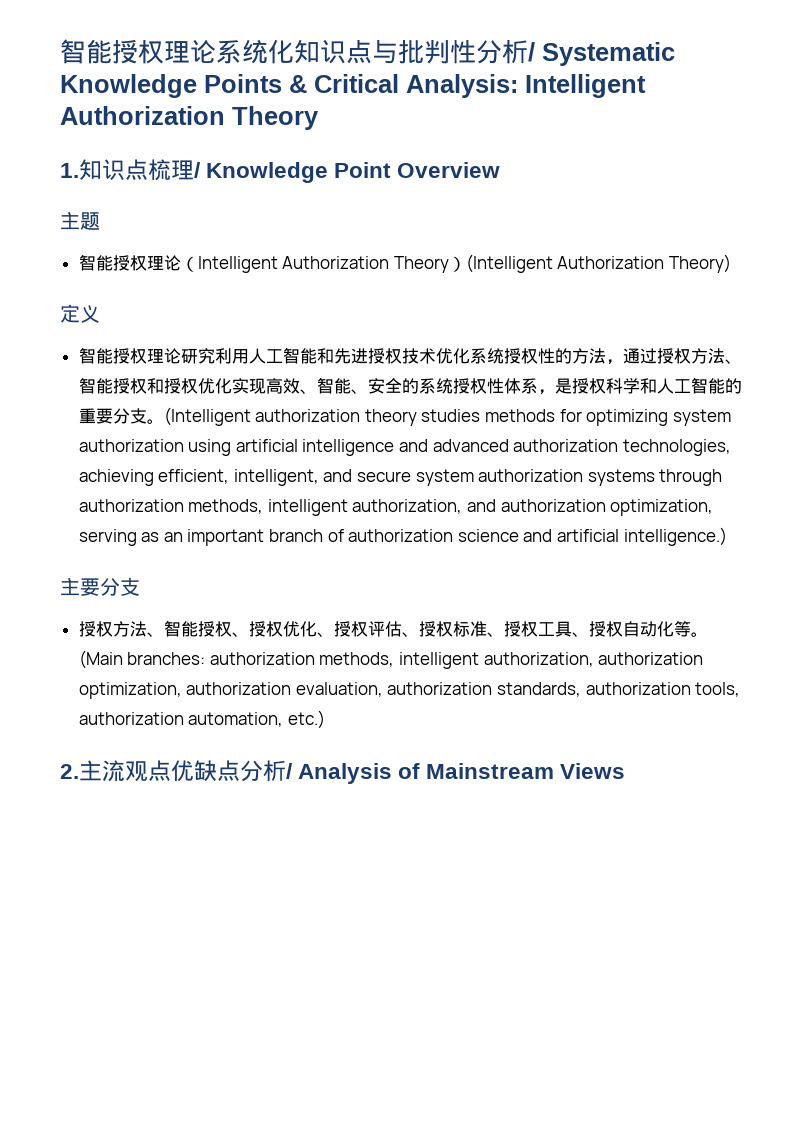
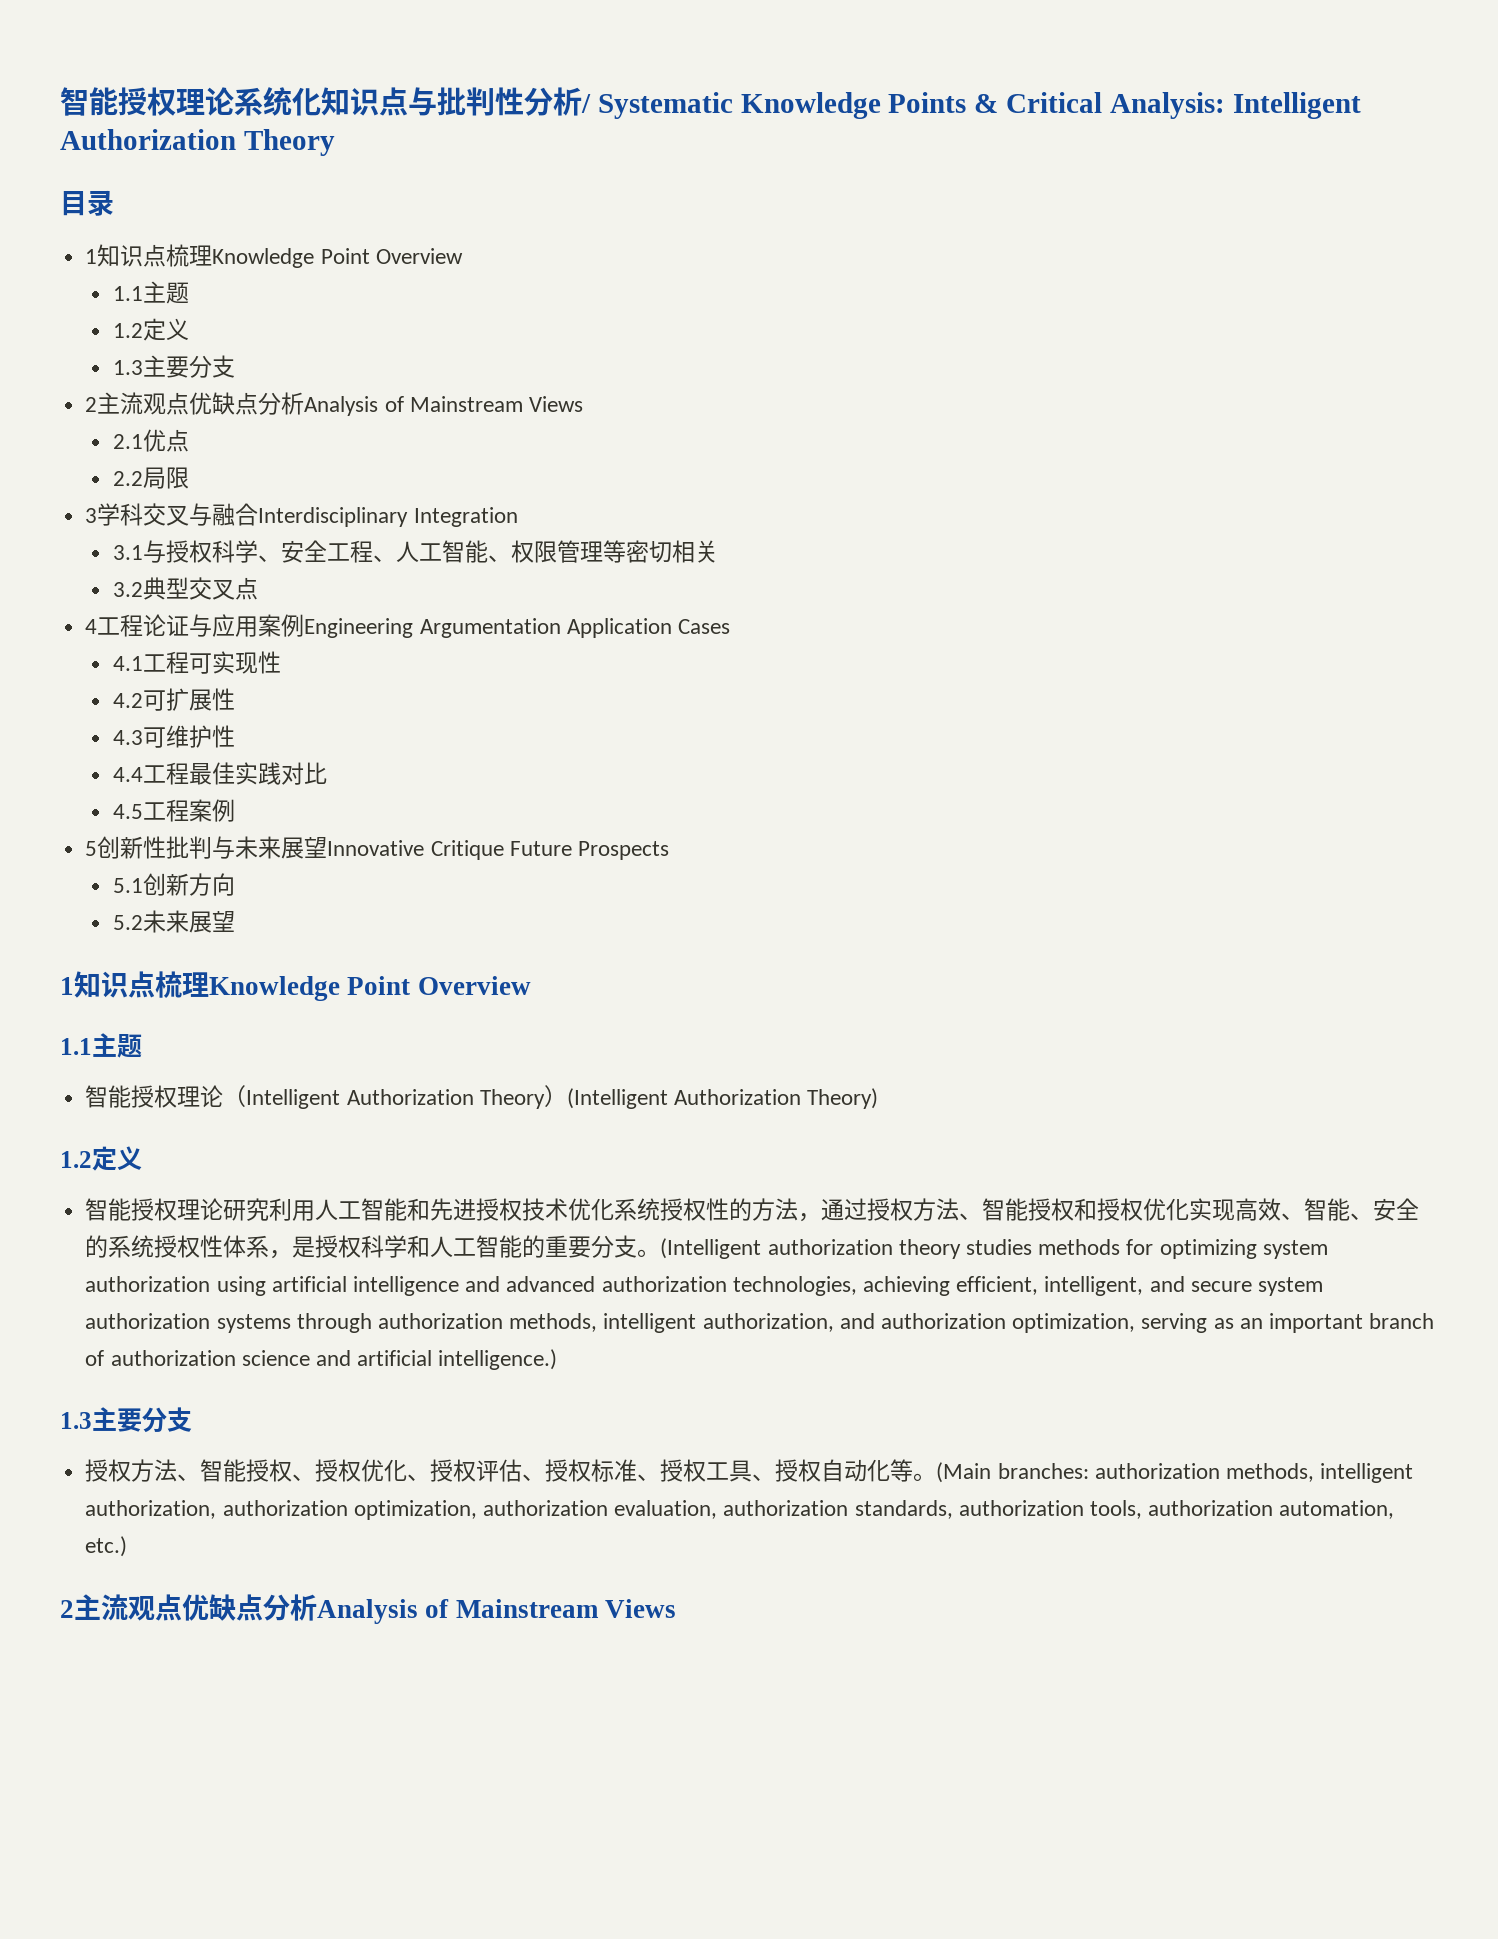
- 1.知识点梳理/ Knowledge Point Overview
- 主题
+ 目录
+ 1知识点梳理Knowledge Point Overview
+ 1.1主题
+ 1.2定义
+ 1.3主要分支
+ 2主流观点优缺点分析Analysis of Mainstream Views
+ 2.1优点
+ 2.2局限
+ 3学科交叉与融合Interdisciplinary Integration
+ 3.1与授权科学、安全工程、人工智能、权限管理等密切相关
+ 3.2典型交叉点
+ 4工程论证与应用案例Engineering Argumentation Application Cases
+ 4.1工程可实现性
+ 4.2可扩展性
+ 4.3可维护性
+ 4.4工程最佳实践对比
+ 4.5工程案例
+ 5创新性批判与未来展望Innovative Critique Future Prospects
+ 5.1创新方向
+ 5.2未来展望
+ 1知识点梳理Knowledge Point Overview
+ 1.1主题
  智能授权理论（Intelligent Authorization Theory）(Intelligent Authorization Theory)
- 定义
+ 1.2定义
  (Intelligent authorization theory studies methods for optimizing system authorization using artificial intelligence and advanced authorization technologies, achieving efficient, intelligent, and secure system authorization systems through authorization methods, intelligent authorization, and authorization optimization, serving as an important branch of authorization science and artificial intelligence.)
- 主要分支
+ 1.3主要分支
  (Main branches: authorization methods, intelligent authorization, authorization optimization, authorization evaluation, authorization standards, authorization tools, authorization automation, etc.)
- 2.主流观点优缺点分析/ Analysis of Mainstream Views
+ 2主流观点优缺点分析Analysis of Mainstream Views

